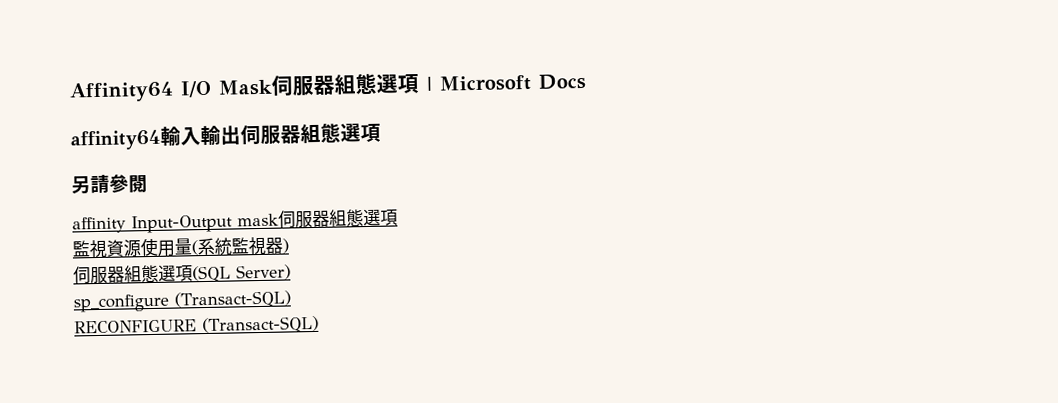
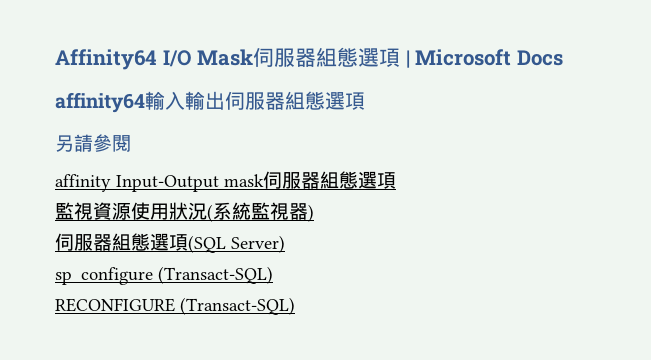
- 監視資源使用量(系統監視器)
+ 監視資源使用狀況(系統監視器)

